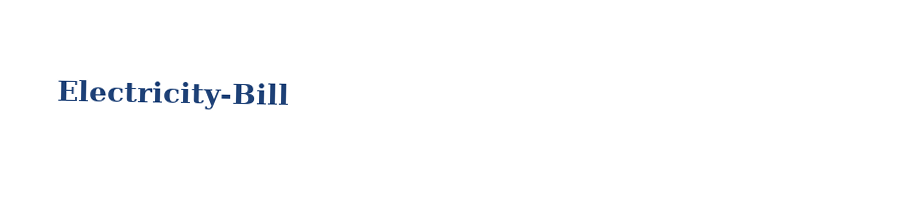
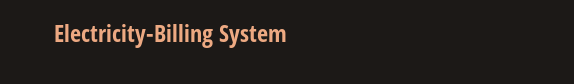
- Electricity-Bill
+ Electricity-Billing System

